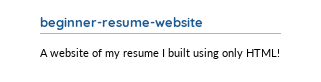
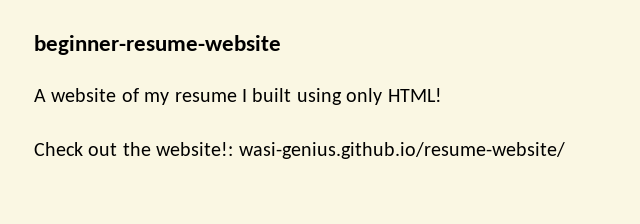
+ Check out the website!: wasi-genius.github.io/resume-website/

